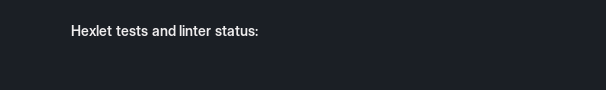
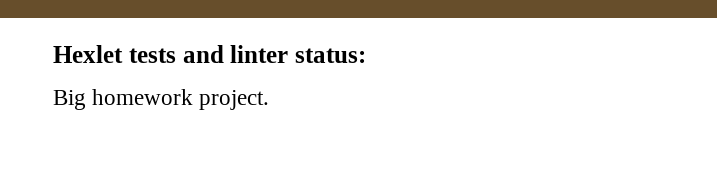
+ Big homework project.

